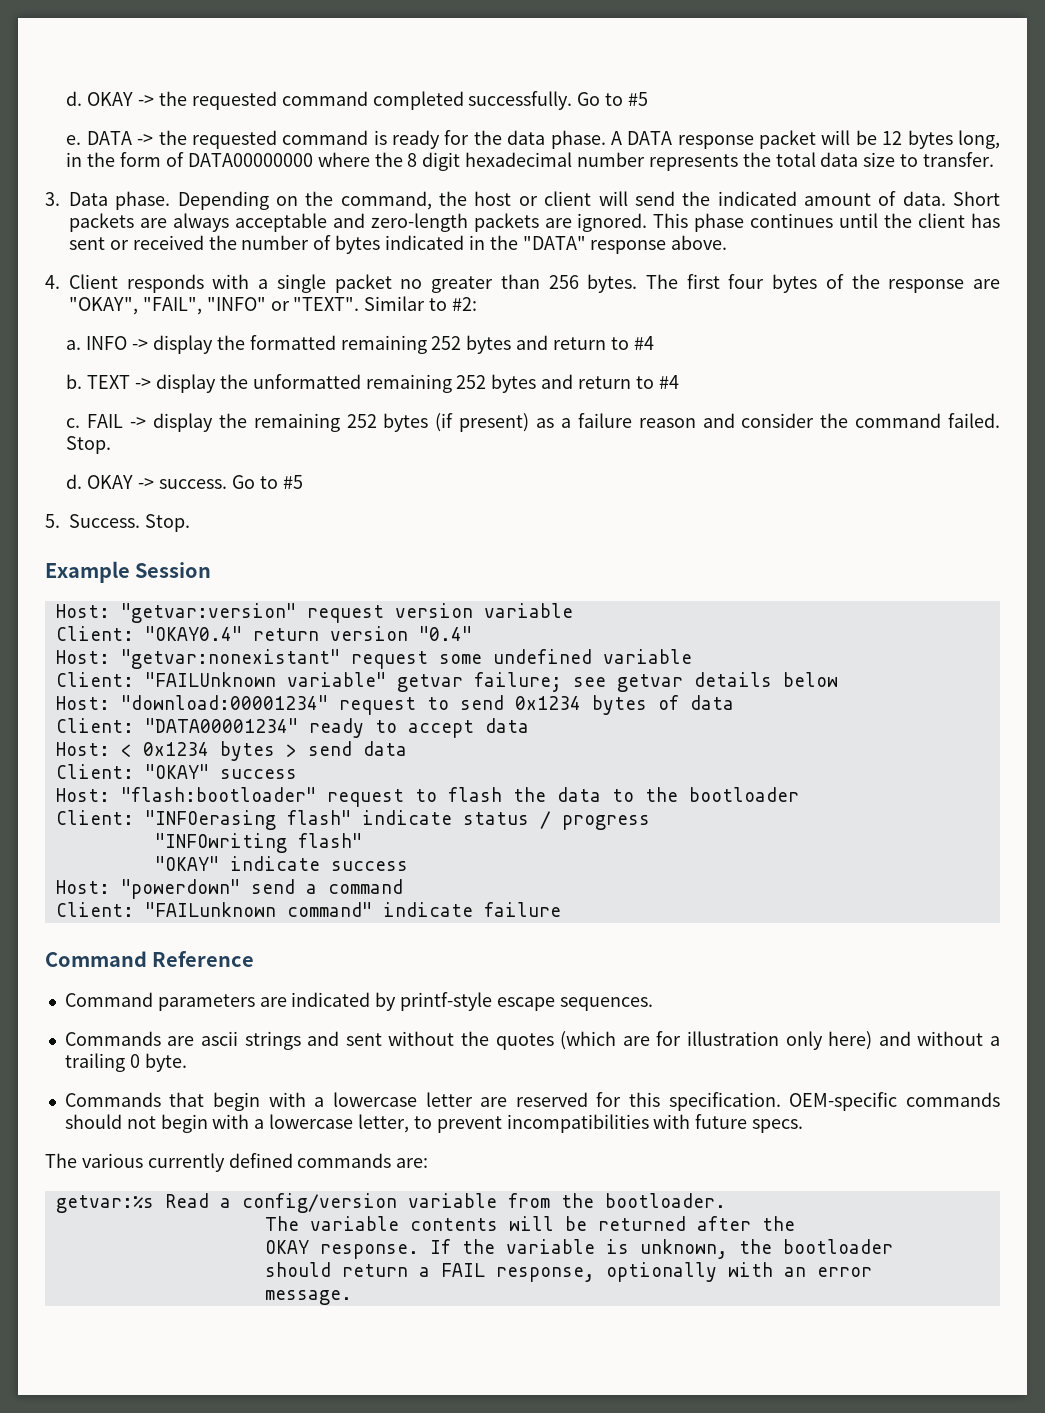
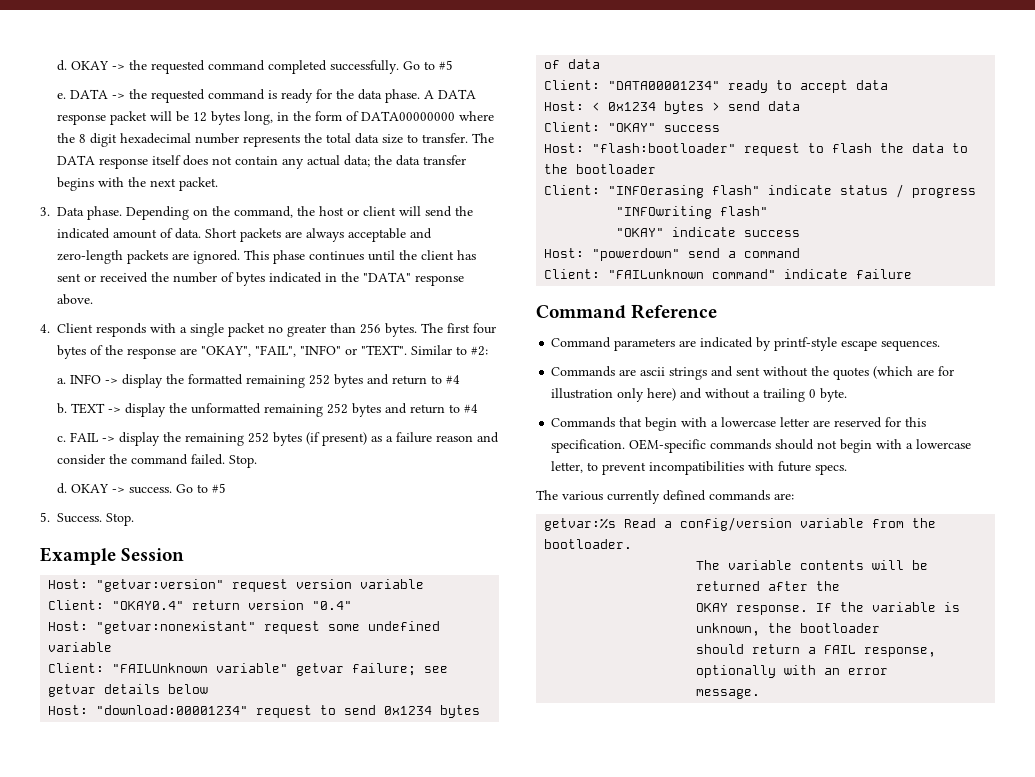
+ The DATA response itself does not contain any actual data; the data transfer begins with the next packet.

